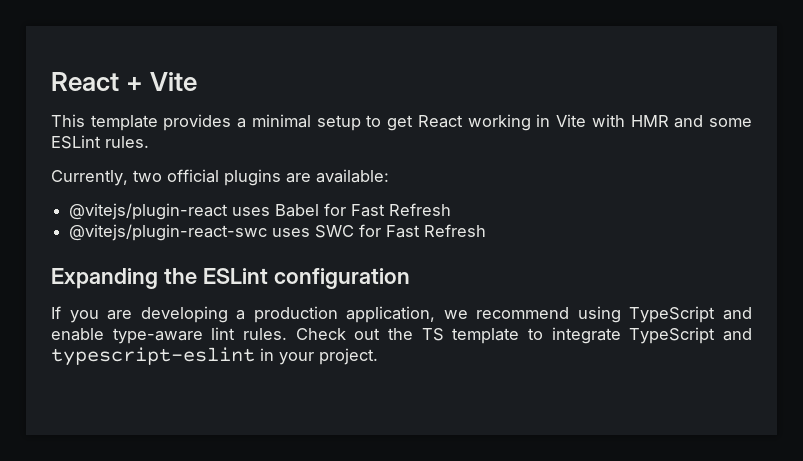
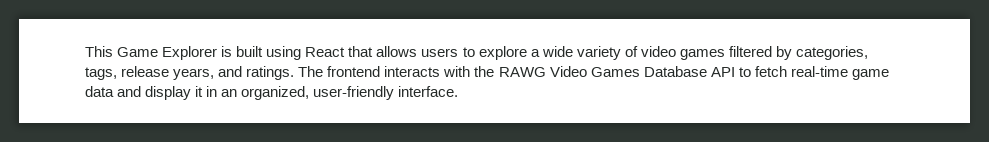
- React + Vite
- This template provides a minimal setup to get React working in Vite with HMR and some ESLint rules.
- Currently, two official plugins are available:
- @vitejs/plugin-react uses Babel for Fast Refresh
- @vitejs/plugin-react-swc uses SWC for Fast Refresh
- Expanding the ESLint configuration
- If you are developing a production application, we recommend using TypeScript and enable type-aware lint rules. Check out the TS template to integrate TypeScript and typescript-eslint in your project.
+ This Game Explorer is built using React that allows users to explore a wide variety of video games filtered by categories, tags, release years, and ratings. The frontend interacts with the RAWG Video Games Database API to fetch real-time game data and display it in an organized, user-friendly interface.

